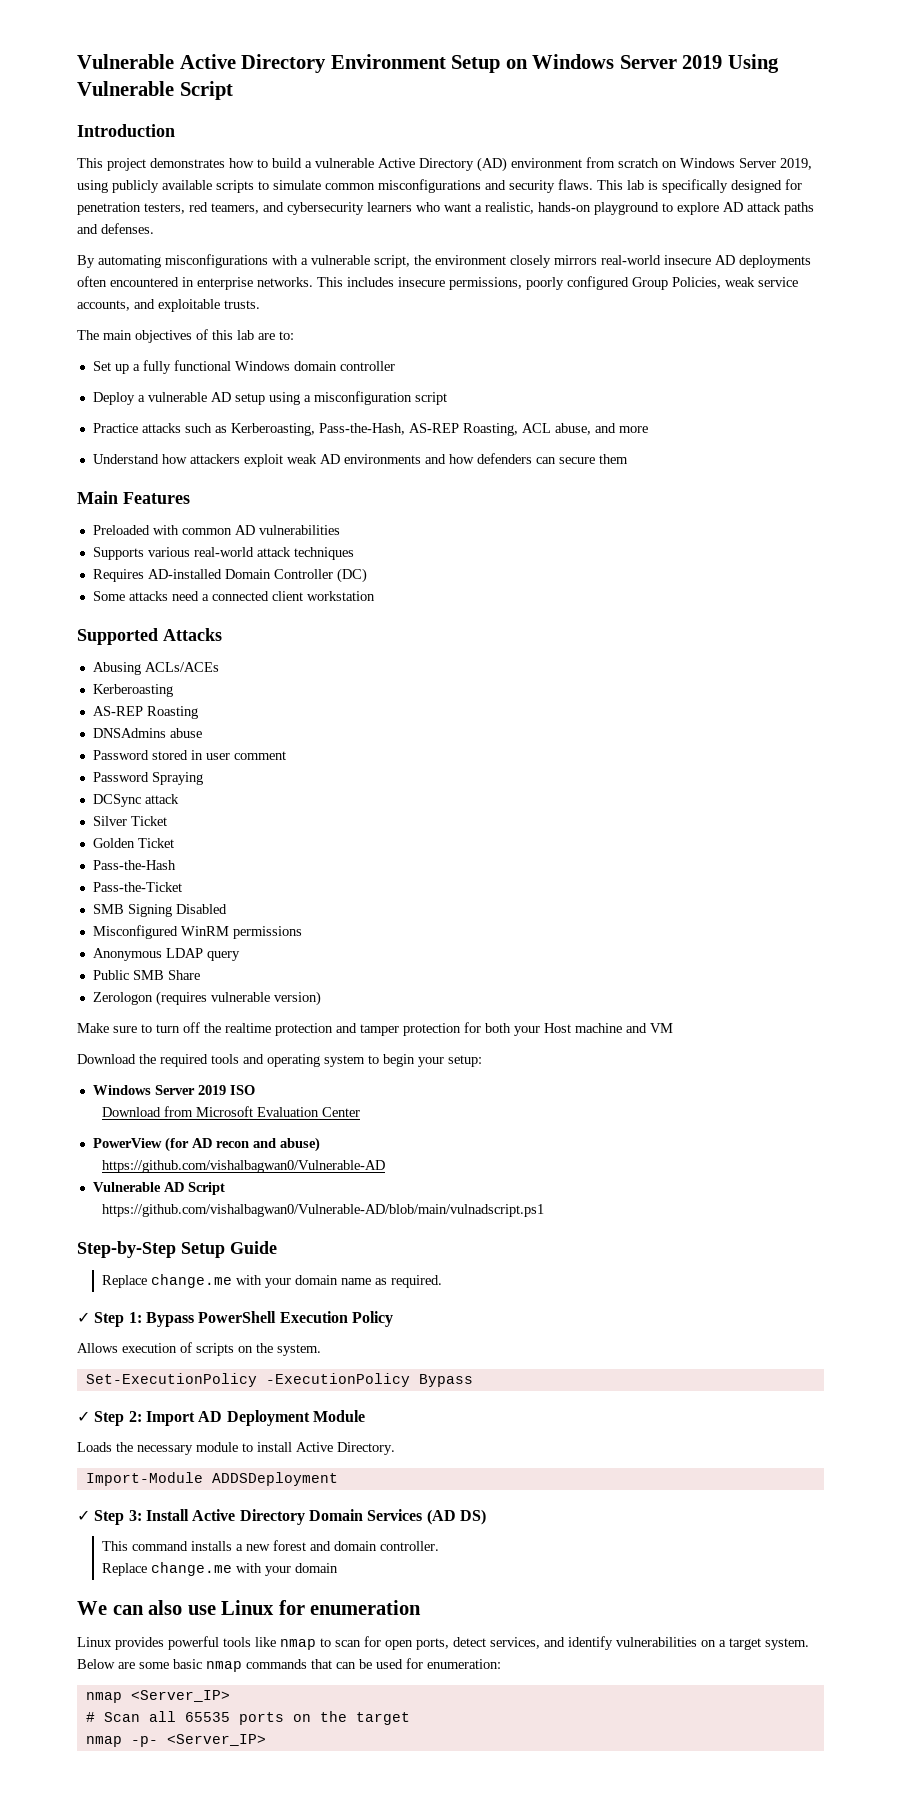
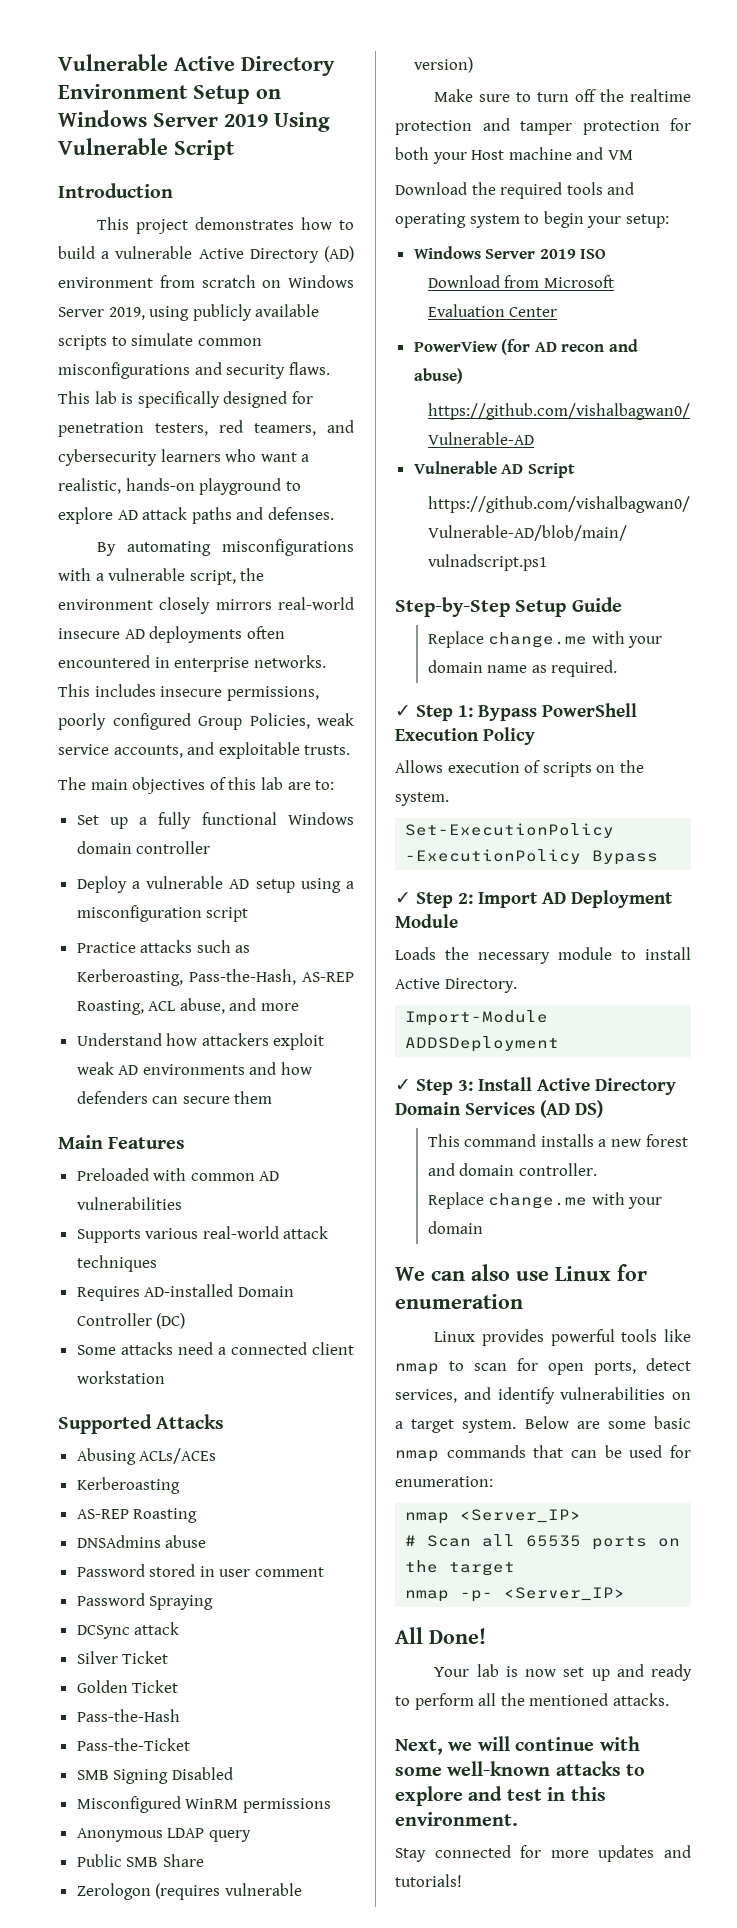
+ All Done!
+ Your lab is now set up and ready to perform all the mentioned attacks.
+ Next, we will continue with some well-known attacks to explore and test in this environment.
+ Stay connected for more updates and tutorials!

